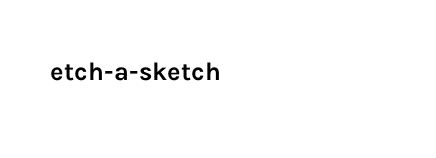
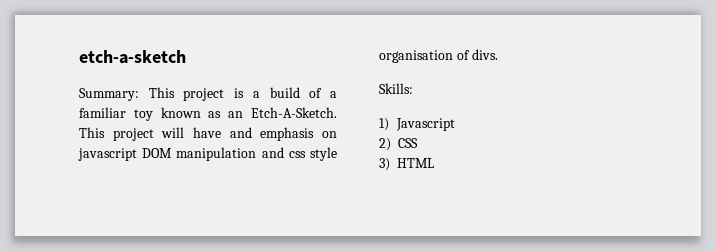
+ Summary: This project is a build of a familiar toy known as an Etch-A-Sketch. This project will have and emphasis on javascript DOM manipulation and css style organisation of divs.
+ Skills:
+ 1) Javascript
+ 2) CSS
+ 3) HTML

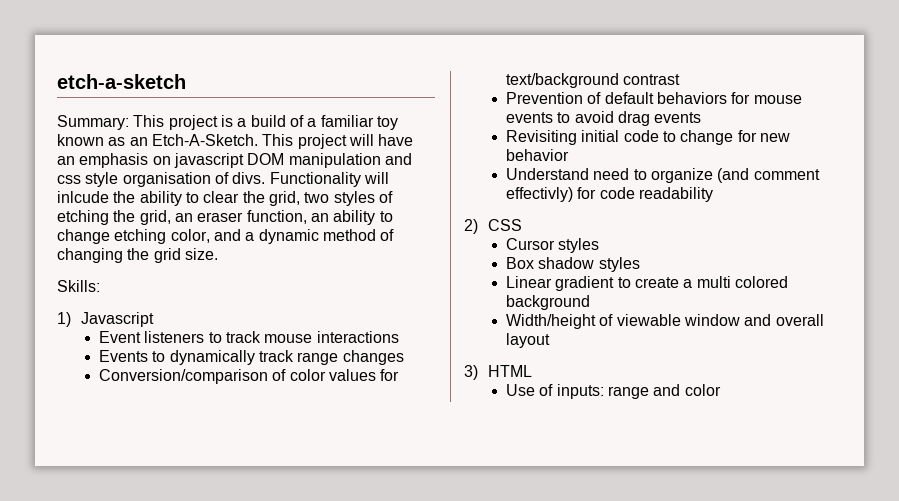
- This project will have and emphasis on javascript DOM manipulation and css style organisation of divs.
+ This project will have an emphasis on javascript DOM manipulation and css style organisation of divs. Functionality will inlcude the ability to clear the grid, two styles of etching the grid, an eraser function, an ability to change etching color, and a dynamic method of changing the grid size.
  Skills:
  1) Javascript
+ Event listeners to track mouse interactions
+ Events to dynamically track range changes
+ Conversion/comparison of color values for text/background contrast
+ Prevention of default behaviors for mouse events to avoid drag events
+ Revisiting initial code to change for new behavior
+ Understand need to organize (and comment effectivly) for code readability
  2) CSS
+ Cursor styles
+ Box shadow styles
+ Linear gradient to create a multi colored background
+ Width/height of viewable window and overall layout
  3) HTML
+ Use of inputs: range and color

